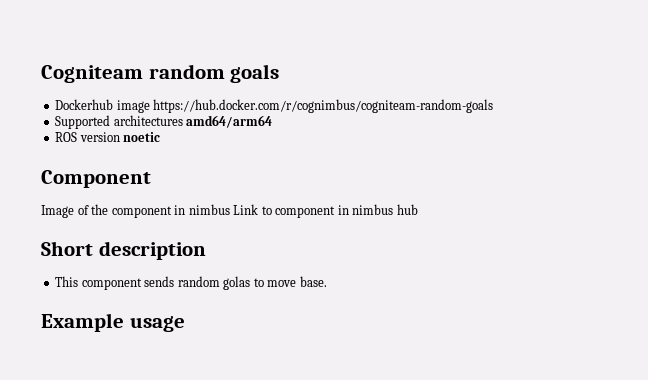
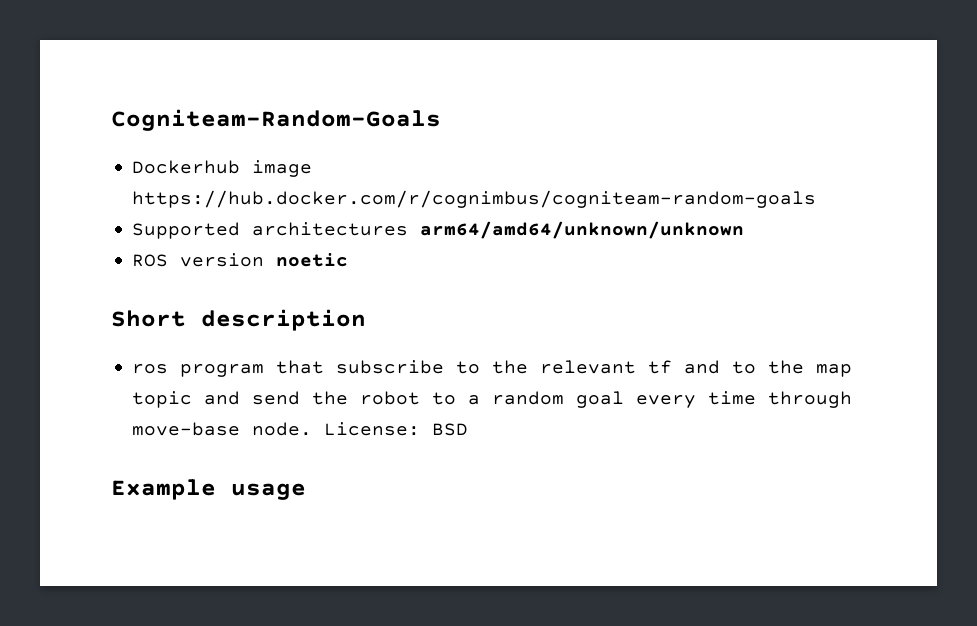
- Cogniteam random goals
+ Cogniteam-Random-Goals
- Supported architectures amd64/arm64
+ Supported architectures arm64/amd64/unknown/unknown
- Component
- Image of the component in nimbus Link to component in nimbus hub
  Short description
- This component sends random golas to move base.
+ ros program that subscribe to the relevant tf and to the map topic and send the robot to a random goal every time through move-base node. License: BSD

